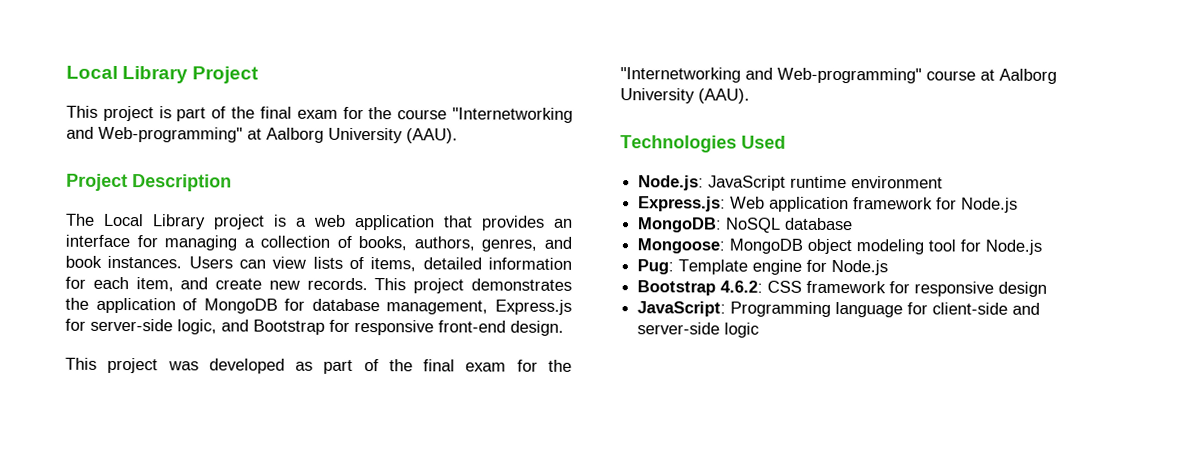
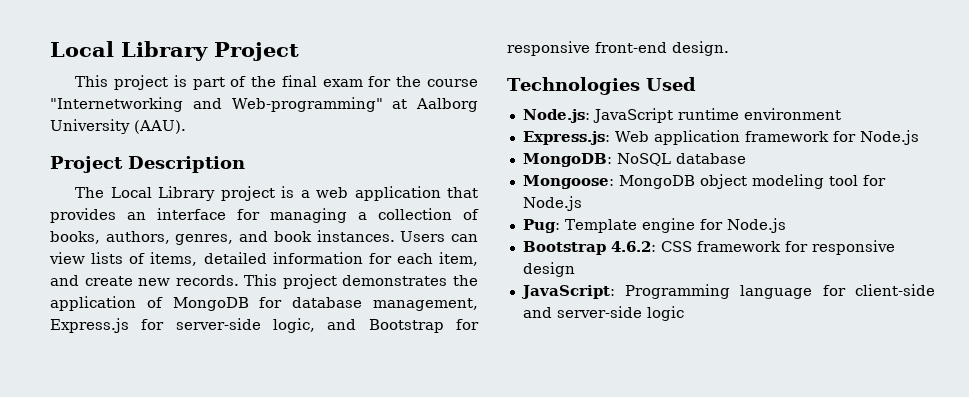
- This project was developed as part of the final exam for the "Internetworking and Web-programming" course at Aalborg University (AAU).

